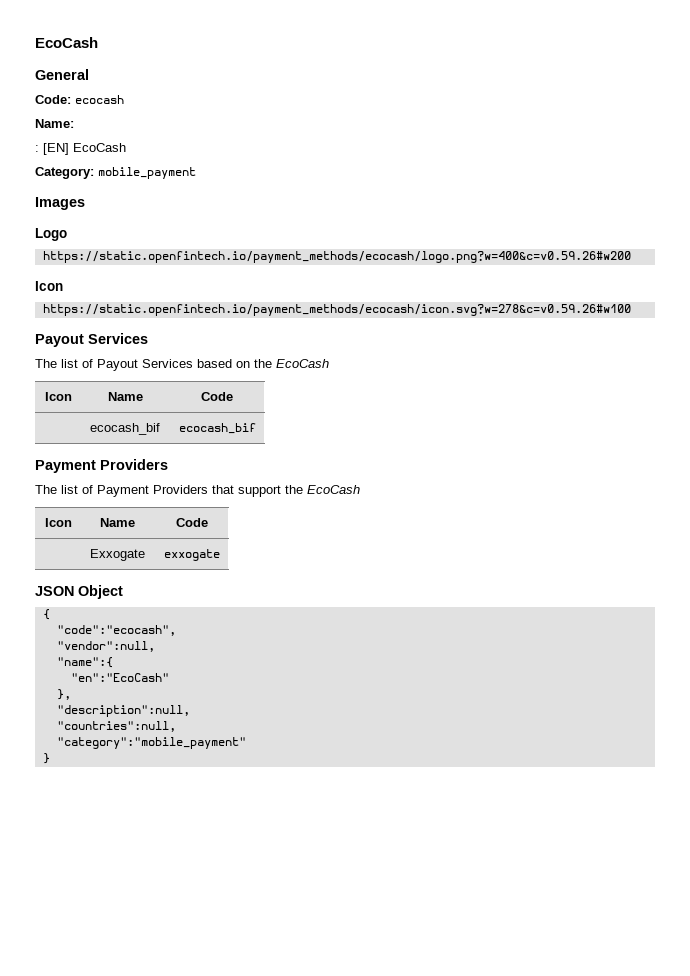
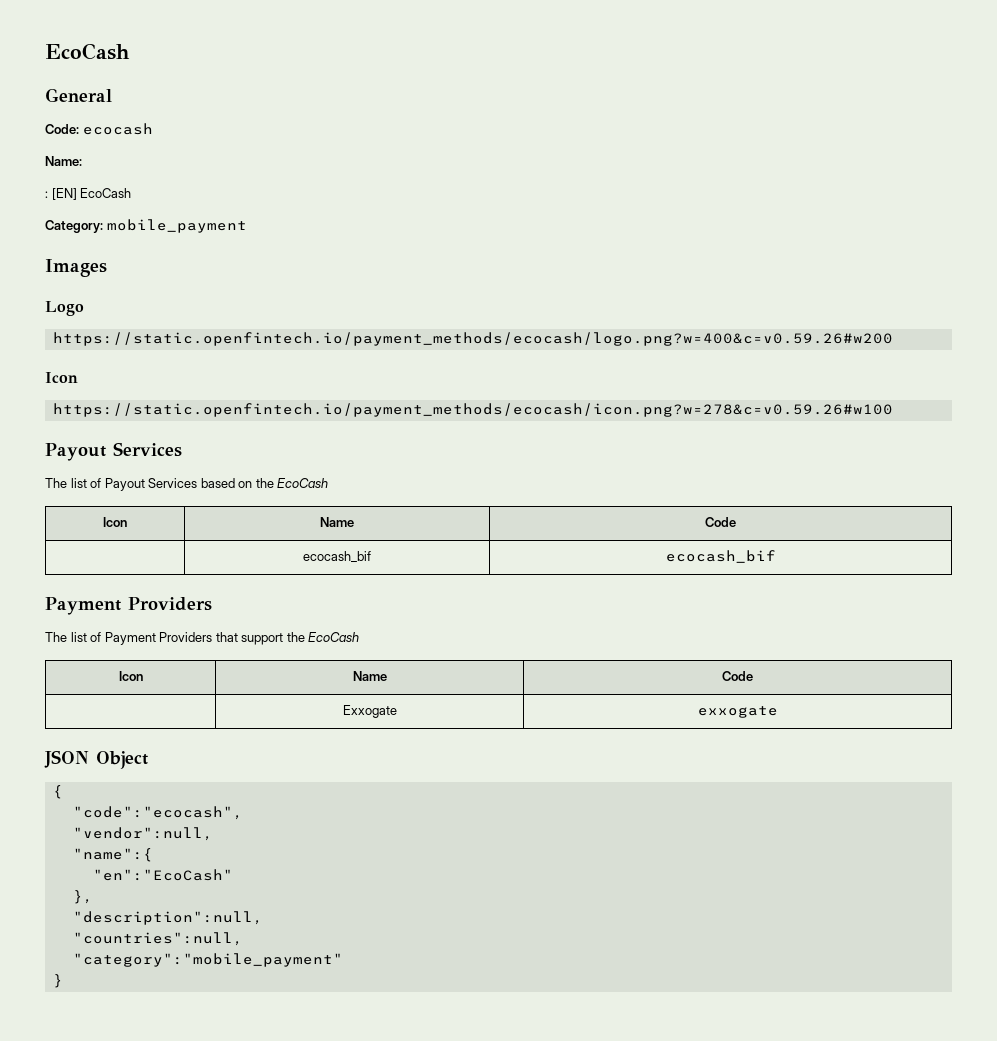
- https://static.openfintech.io/payment_methods/ecocash/icon.svg?w=278&c=v0.59.26#w100
+ https://static.openfintech.io/payment_methods/ecocash/icon.png?w=278&c=v0.59.26#w100

